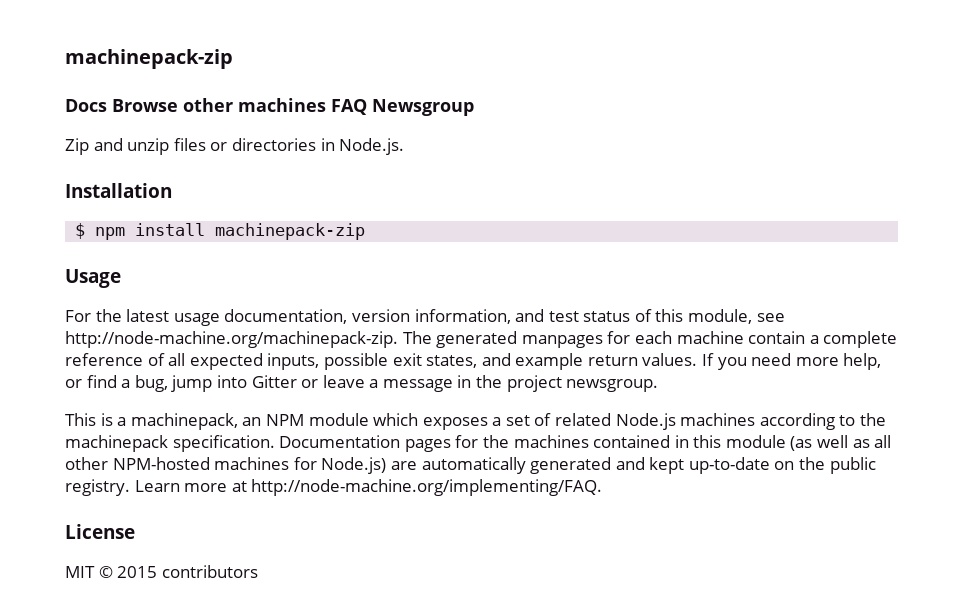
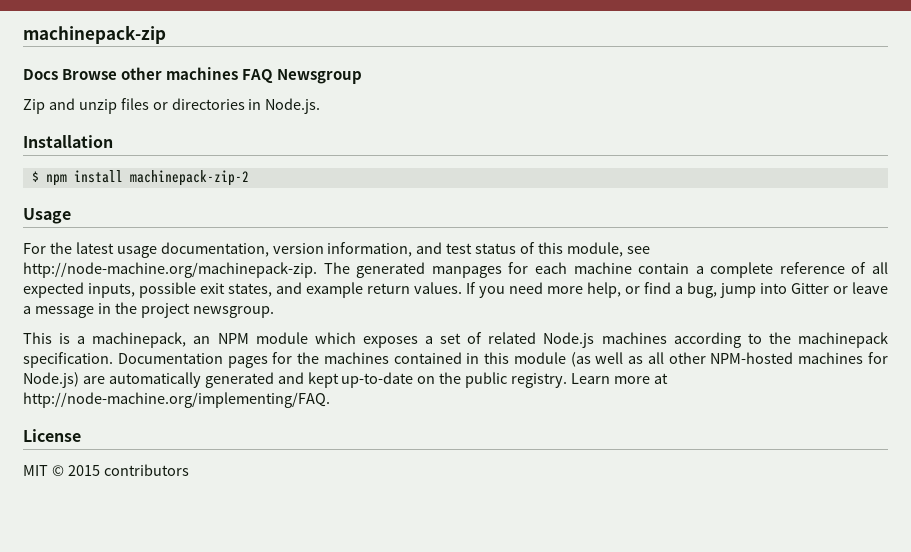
- $ npm install machinepack-zip
+ $ npm install machinepack-zip-2

